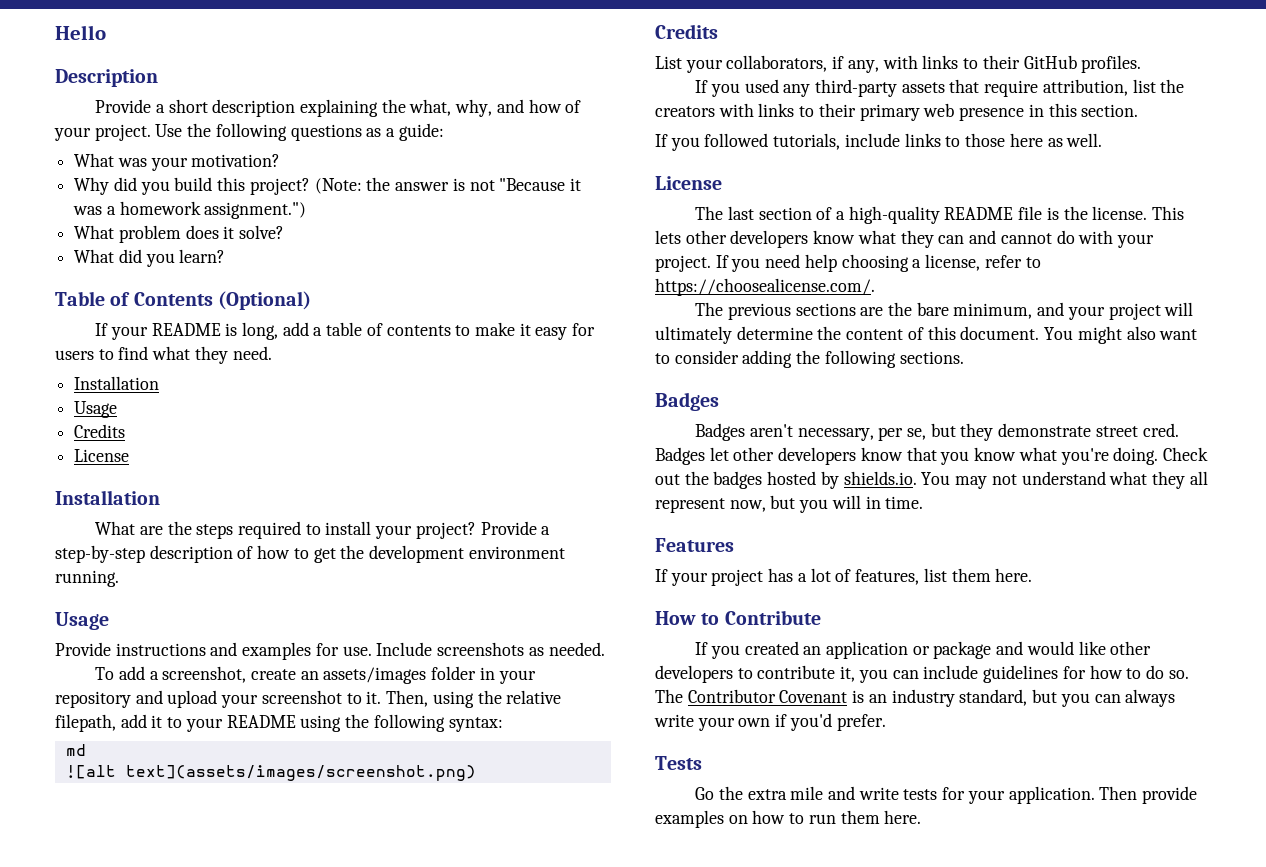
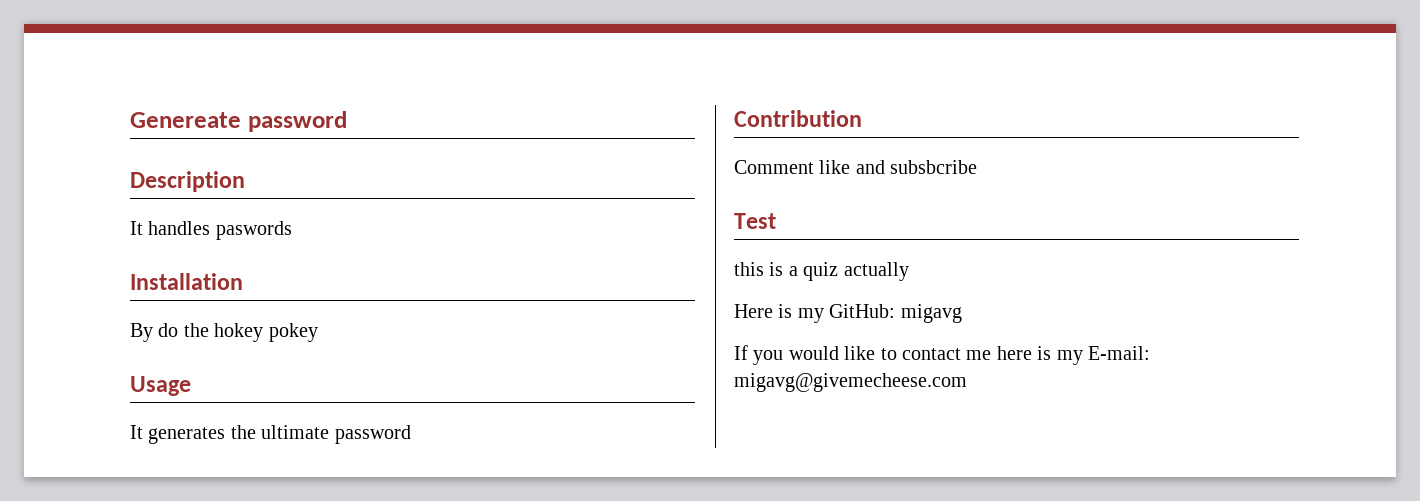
- Hello
+ Genereate password
- Provide a short description explaining the what, why, and how of your project. Use the following questions as a guide:
- What was your motivation?
- Why did you build this project? (Note: the answer is not "Because it was a homework assignment.")
- What problem does it solve?
- What did you learn?
- Table of Contents (Optional)
- If your README is long, add a table of contents to make it easy for users to find what they need.
+ It handles paswords
  Installation
+ By do the hokey pokey
  Usage
- Credits
- License
- Installation
- What are the steps required to install your project? Provide a step-by-step description of how to get the development environment running.
- Usage
- Provide instructions and examples for use. Include screenshots as needed.
- To add a screenshot, create an assets/images folder in your repository and upload your screenshot to it. Then, using the relative filepath, add it to your README using the following syntax:
- md
- ![alt text](assets/images/screenshot.png)
- Credits
- List your collaborators, if any, with links to their GitHub profiles.
- If you used any third-party assets that require attribution, list the creators with links to their primary web presence in this section.
- If you followed tutorials, include links to those here as well.
- License
- The last section of a high-quality README file is the license. This lets other developers know what they can and cannot do with your project. If you need help choosing a license, refer to https://choosealicense.com/.
- The previous sections are the bare minimum, and your project will ultimately determine the content of this document. You might also want to consider adding the following sections.
- Badges
- Badges aren't necessary, per se, but they demonstrate street cred. Badges let other developers know that you know what you're doing. Check out the badges hosted by shields.io. You may not understand what they all represent now, but you will in time.
- Features
- If your project has a lot of features, list them here.
- How to Contribute
- If you created an application or package and would like other developers to contribute it, you can include guidelines for how to do so. The Contributor Covenant is an industry standard, but you can always write your own if you'd prefer.
- Tests
- Go the extra mile and write tests for your application. Then provide examples on how to run them here.
+ It generates the ultimate password
+ Contribution
+ Comment like and subsbcribe
+ Test
+ this is a quiz actually
+ Here is my GitHub: migavg
+ If you would like to contact me here is my E-mail: migavg@givemecheese.com

